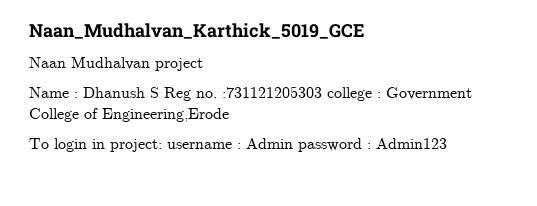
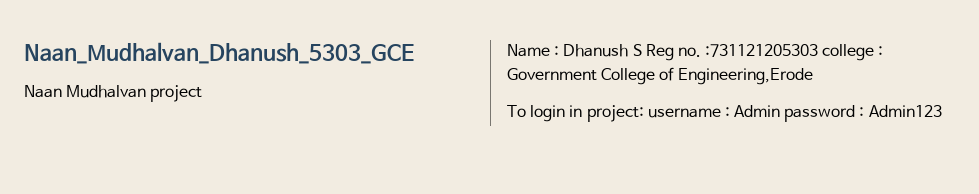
- Naan_Mudhalvan_Karthick_5019_GCE
+ Naan_Mudhalvan_Dhanush_5303_GCE

